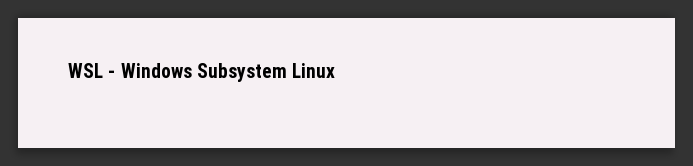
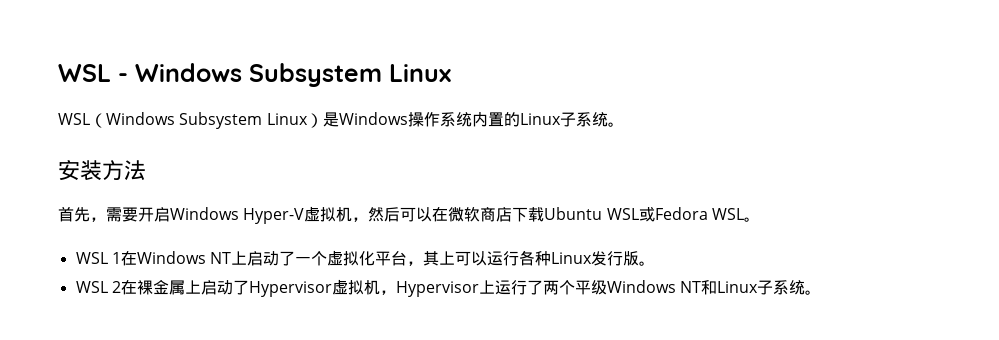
+ WSL（Windows Subsystem Linux）是Windows操作系统内置的Linux子系统。
+ 安装方法
+ 首先，需要开启Windows Hyper-V虚拟机，然后可以在微软商店下载Ubuntu WSL或Fedora WSL。
+ WSL 1在Windows NT上启动了一个虚拟化平台，其上可以运行各种Linux发行版。
+ WSL 2在裸金属上启动了Hypervisor虚拟机，Hypervisor上运行了两个平级Windows NT和Linux子系统。

